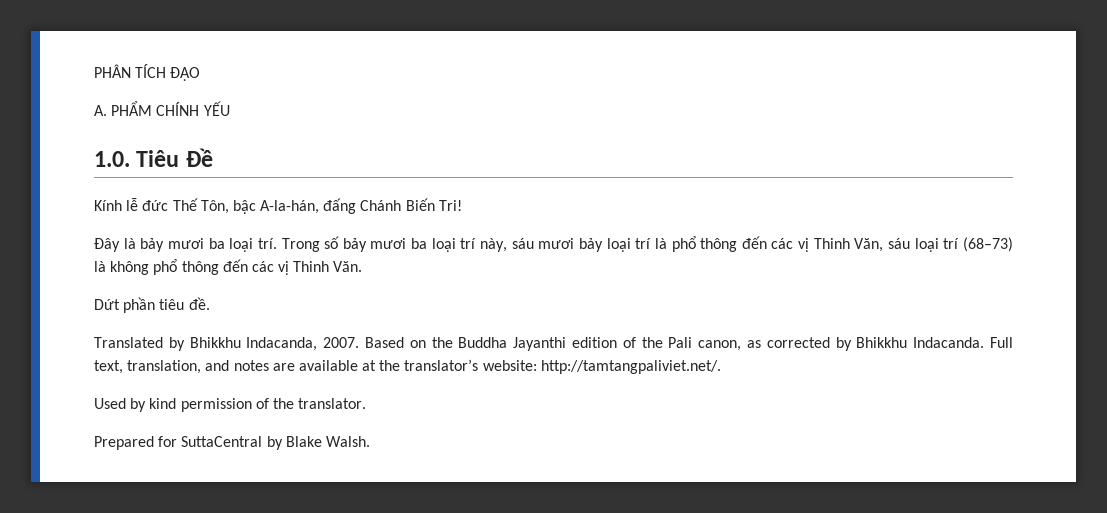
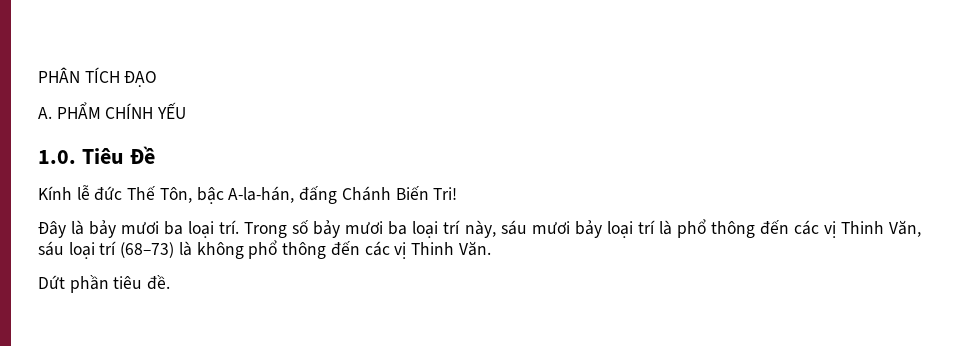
- Translated by Bhikkhu Indacanda, 2007. Based on the Buddha Jayanthi edition of the Pali canon, as corrected by Bhikkhu Indacanda. Full text, translation, and notes are available at the translator’s website: http://tamtangpaliviet.net/.
- Used by kind permission of the translator.
- Prepared for SuttaCentral by Blake Walsh.

